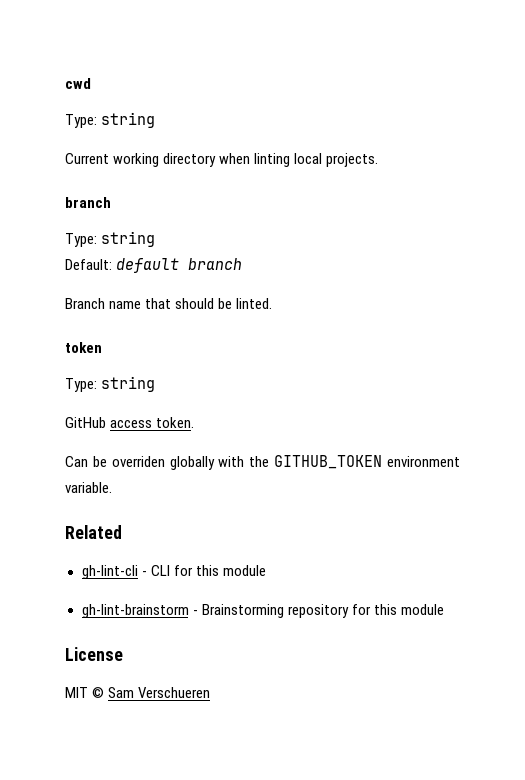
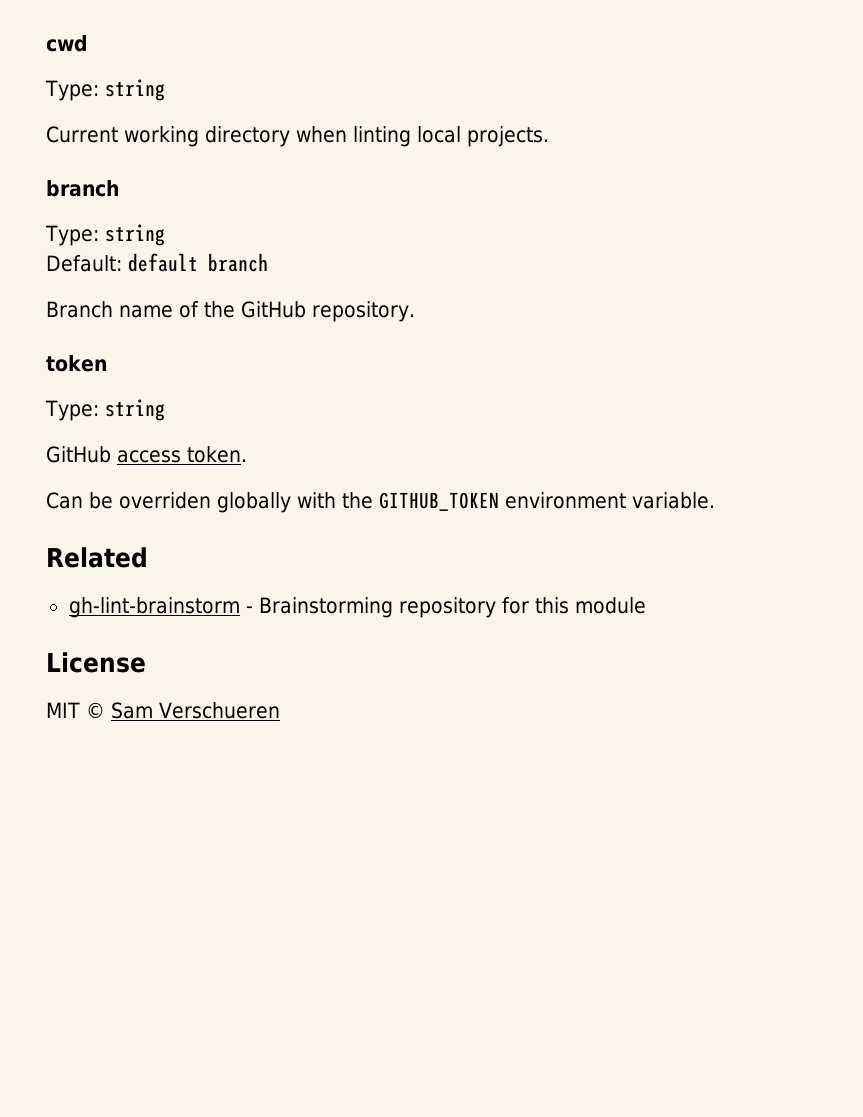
- Branch name that should be linted.
+ Branch name of the GitHub repository.
- gh-lint-cli - CLI for this module

